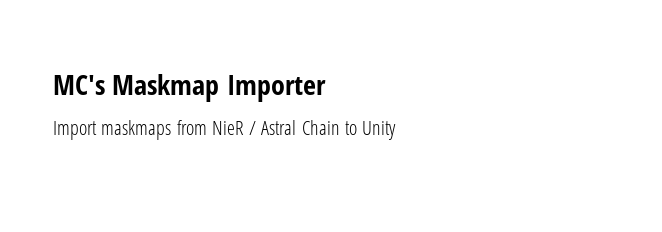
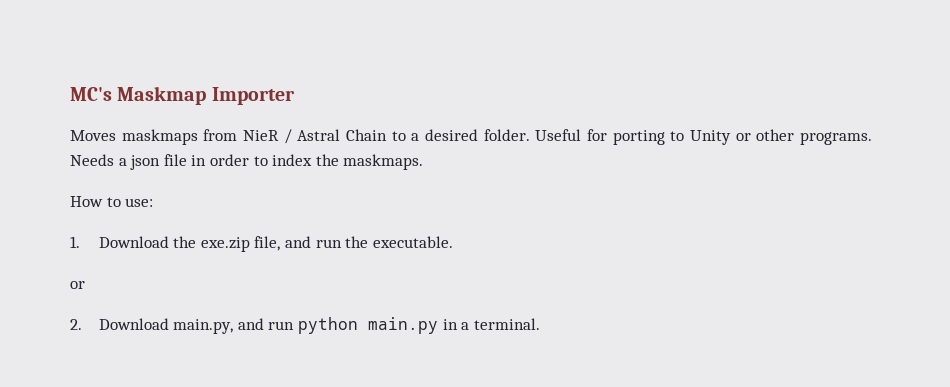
- Import maskmaps from NieR / Astral Chain to Unity
+ Moves maskmaps from NieR / Astral Chain to a desired folder. Useful for porting to Unity or other programs. Needs a json file in order to index the maskmaps.
+ How to use:
+ 1. Download the exe.zip file, and run the executable.
+ or
+ 2. Download main.py, and run python main.py in a terminal.

